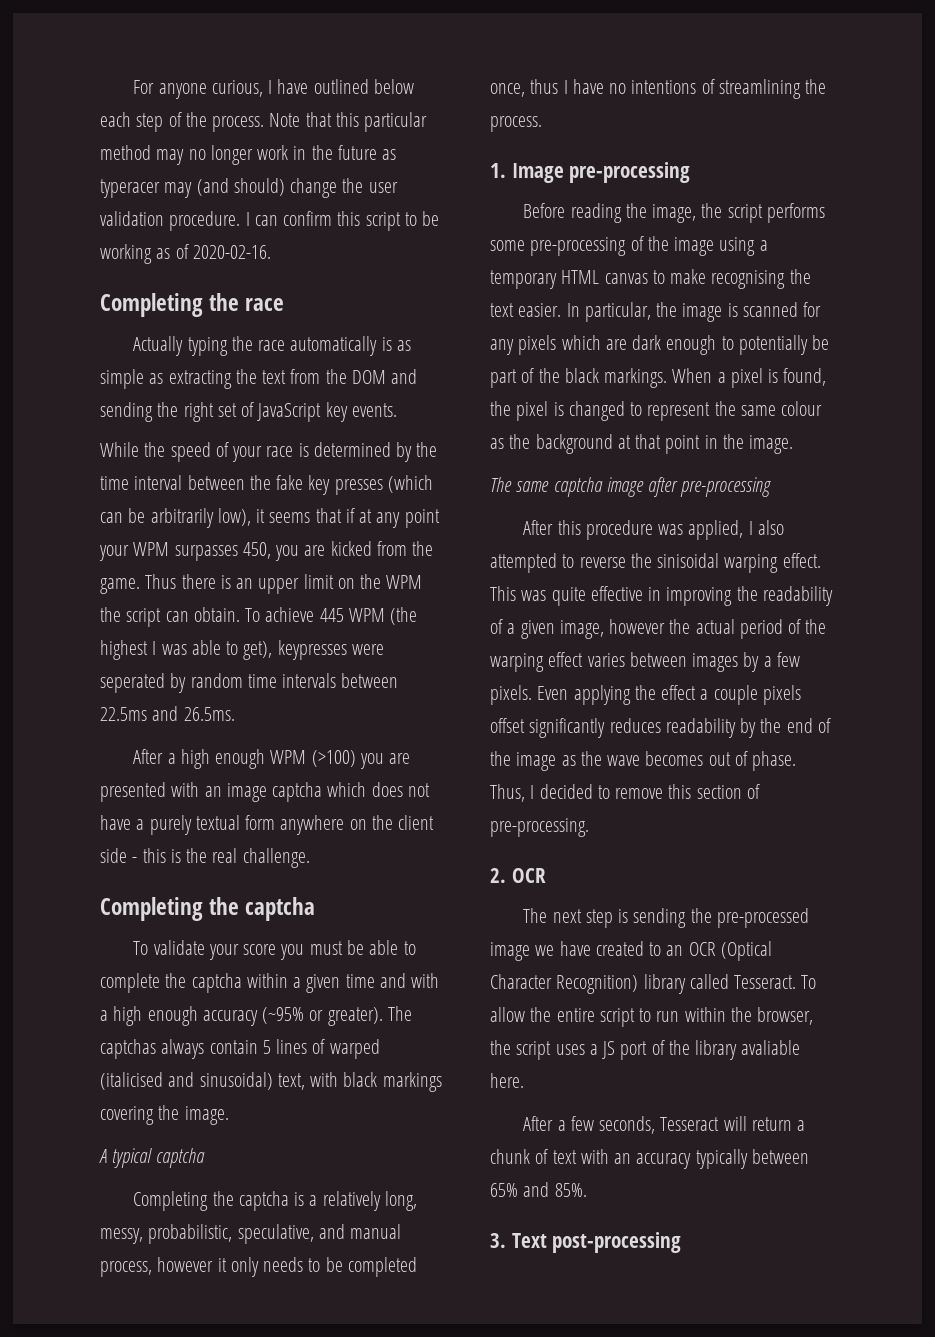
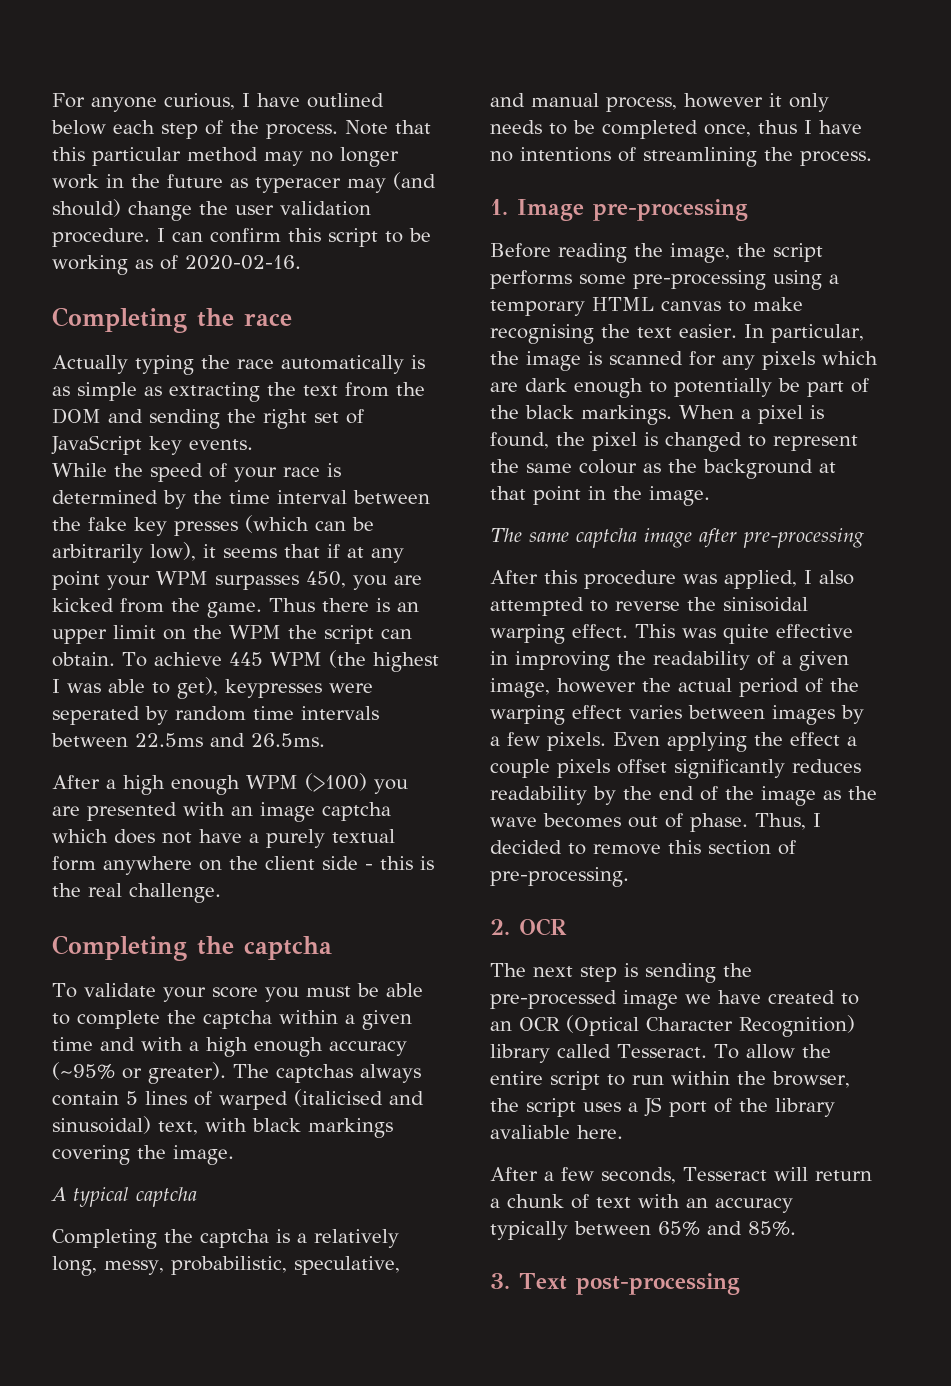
- Before reading the image, the script performs some pre-processing of the image using a temporary HTML canvas to make recognising the text easier.
+ Before reading the image, the script performs some pre-processing using a temporary HTML canvas to make recognising the text easier.

